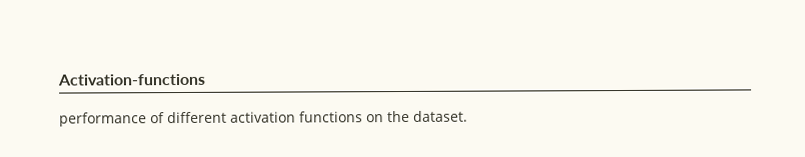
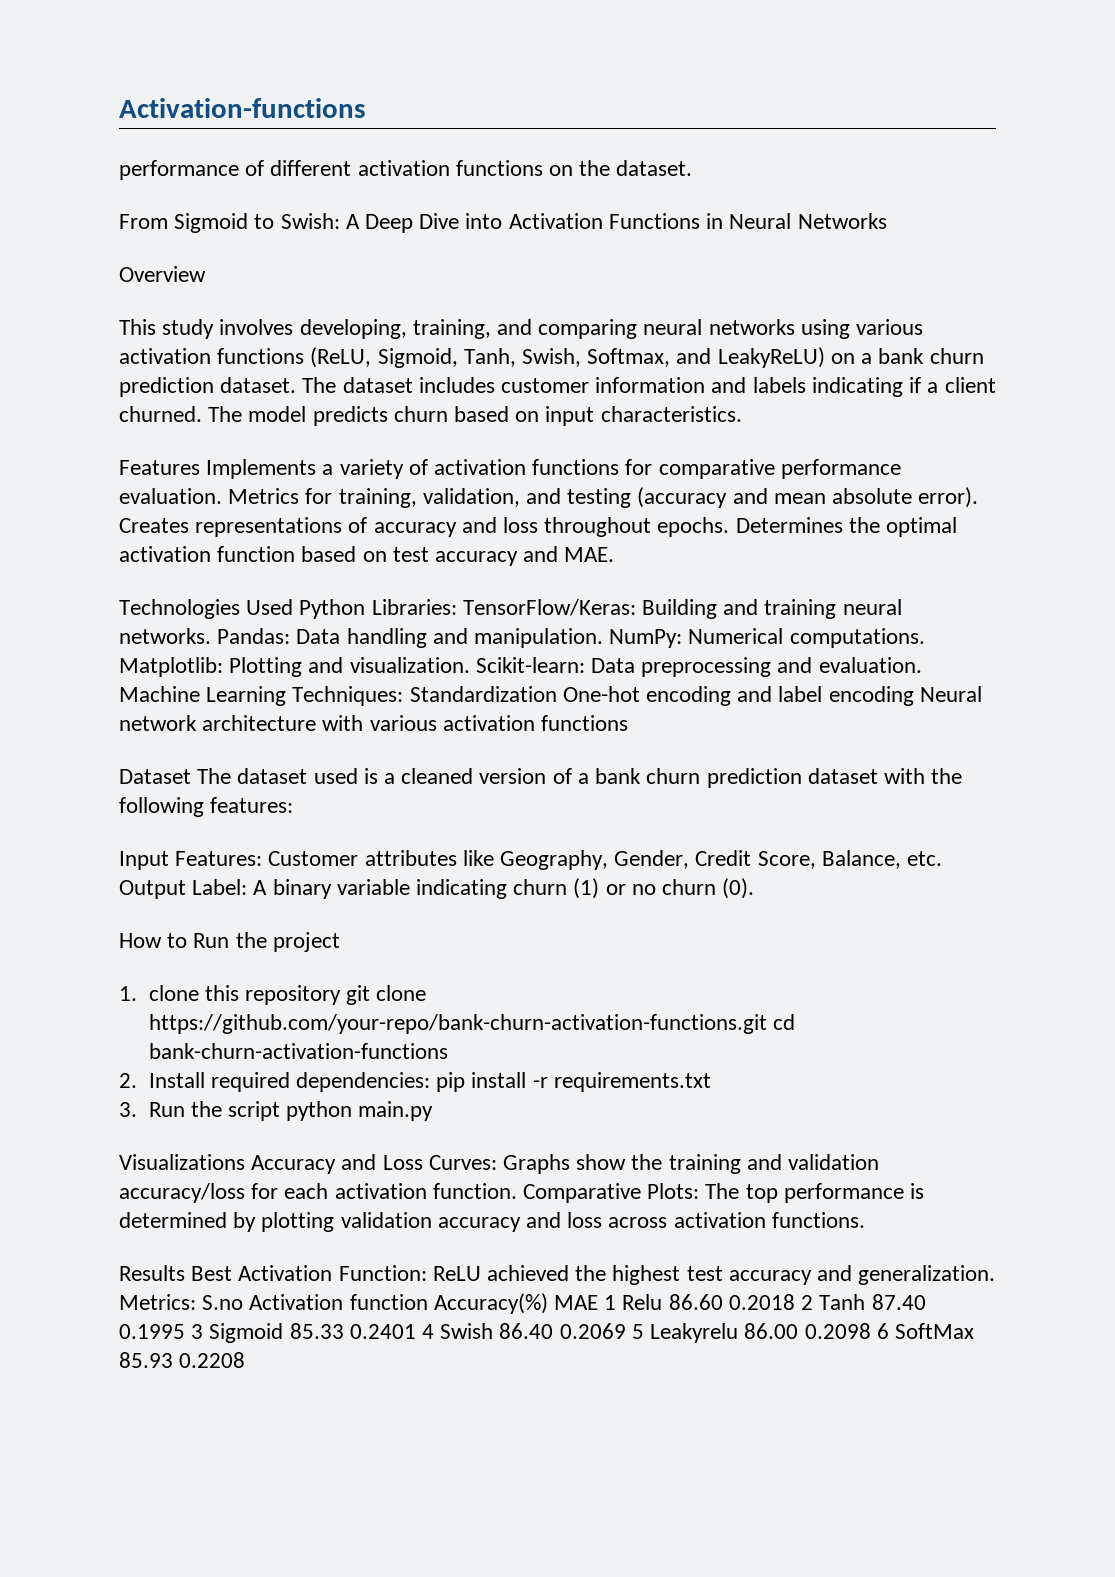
+ From Sigmoid to Swish: A Deep Dive into Activation Functions in Neural Networks
+ Overview
+ This study involves developing, training, and comparing neural networks using various activation functions (ReLU, Sigmoid, Tanh, Swish, Softmax, and LeakyReLU) on a bank churn prediction dataset. The dataset includes customer information and labels indicating if a client churned. The model predicts churn based on input characteristics.
+ Features Implements a variety of activation functions for comparative performance evaluation. Metrics for training, validation, and testing (accuracy and mean absolute error). Creates representations of accuracy and loss throughout epochs. Determines the optimal activation function based on test accuracy and MAE.
+ Technologies Used Python Libraries: TensorFlow/Keras: Building and training neural networks. Pandas: Data handling and manipulation. NumPy: Numerical computations. Matplotlib: Plotting and visualization. Scikit-learn: Data preprocessing and evaluation. Machine Learning Techniques: Standardization One-hot encoding and label encoding Neural network architecture with various activation functions
+ Dataset The dataset used is a cleaned version of a bank churn prediction dataset with the following features:
+ Input Features: Customer attributes like Geography, Gender, Credit Score, Balance, etc. Output Label: A binary variable indicating churn (1) or no churn (0).
+ How to Run the project
+ 1. clone this repository git clone https://github.com/your-repo/bank-churn-activation-functions.git cd bank-churn-activation-functions
+ 2. Install required dependencies: pip install -r requirements.txt
+ 3. Run the script python main.py
+ Visualizations Accuracy and Loss Curves: Graphs show the training and validation accuracy/loss for each activation function. Comparative Plots: The top performance is determined by plotting validation accuracy and loss across activation functions.
+ Results Best Activation Function: ReLU achieved the highest test accuracy and generalization. Metrics: S.no Activation function Accuracy(%) MAE 1 Relu 86.60 0.2018 2 Tanh 87.40 0.1995 3 Sigmoid 85.33 0.2401 4 Swish 86.40 0.2069 5 Leakyrelu 86.00 0.2098 6 SoftMax 85.93 0.2208

